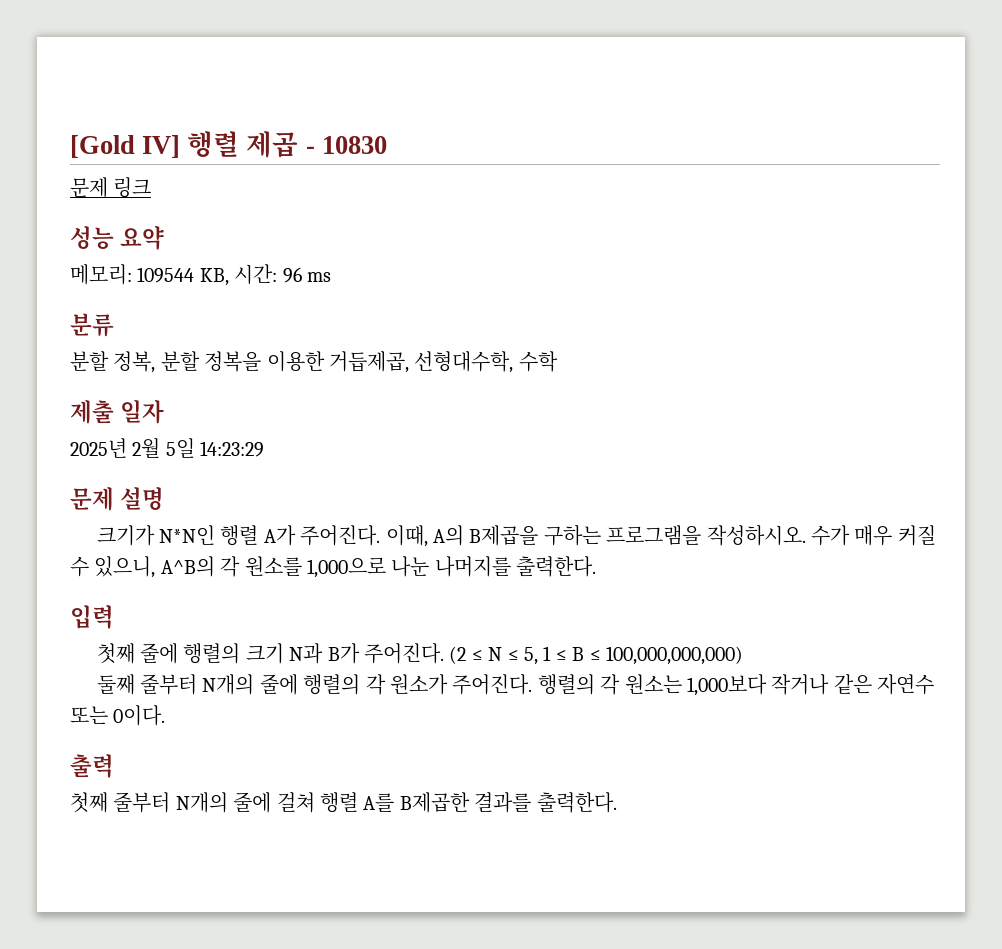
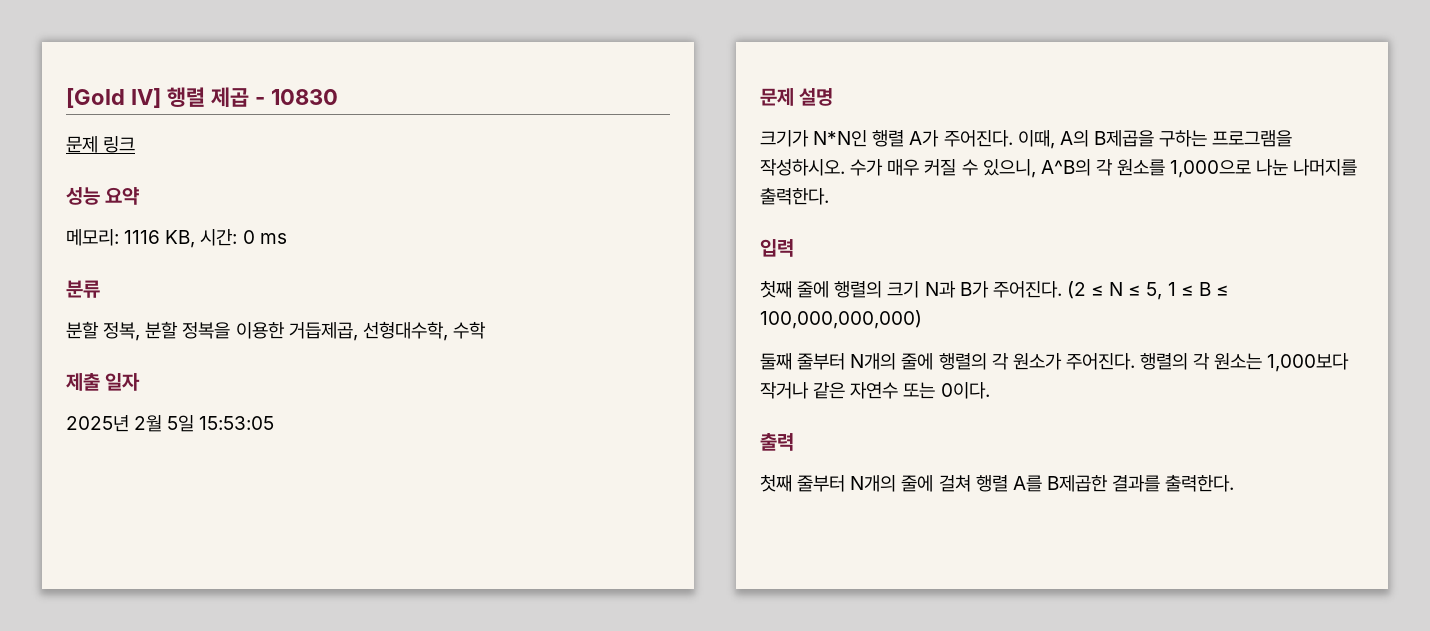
- 메모리: 109544 KB, 시간: 96 ms
+ 메모리: 1116 KB, 시간: 0 ms
- 2025년 2월 5일 14:23:29
+ 2025년 2월 5일 15:53:05

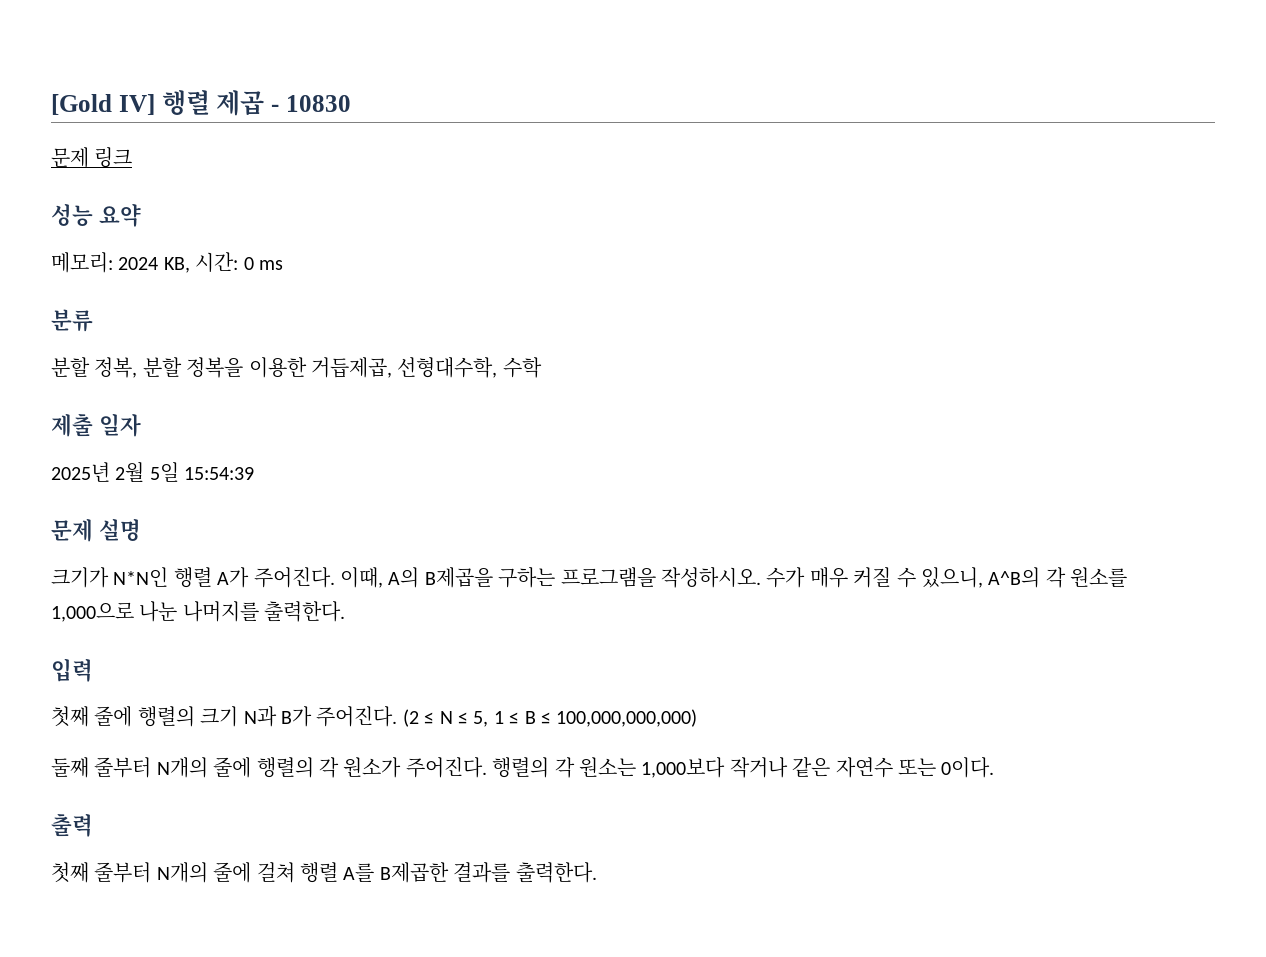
- 메모리: 1116 KB, 시간: 0 ms
+ 메모리: 2024 KB, 시간: 0 ms
- 2025년 2월 5일 15:53:05
+ 2025년 2월 5일 15:54:39

